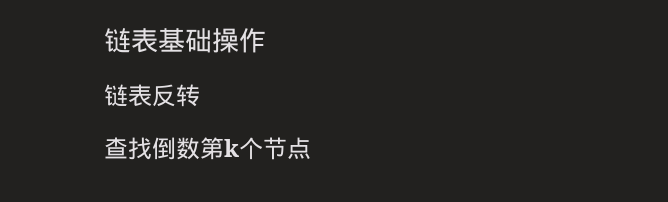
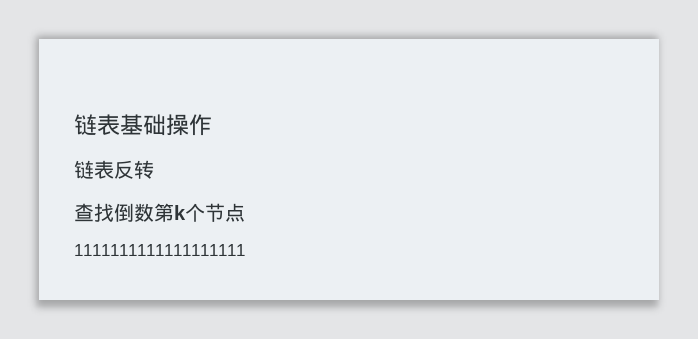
+ 1111111111111111111

